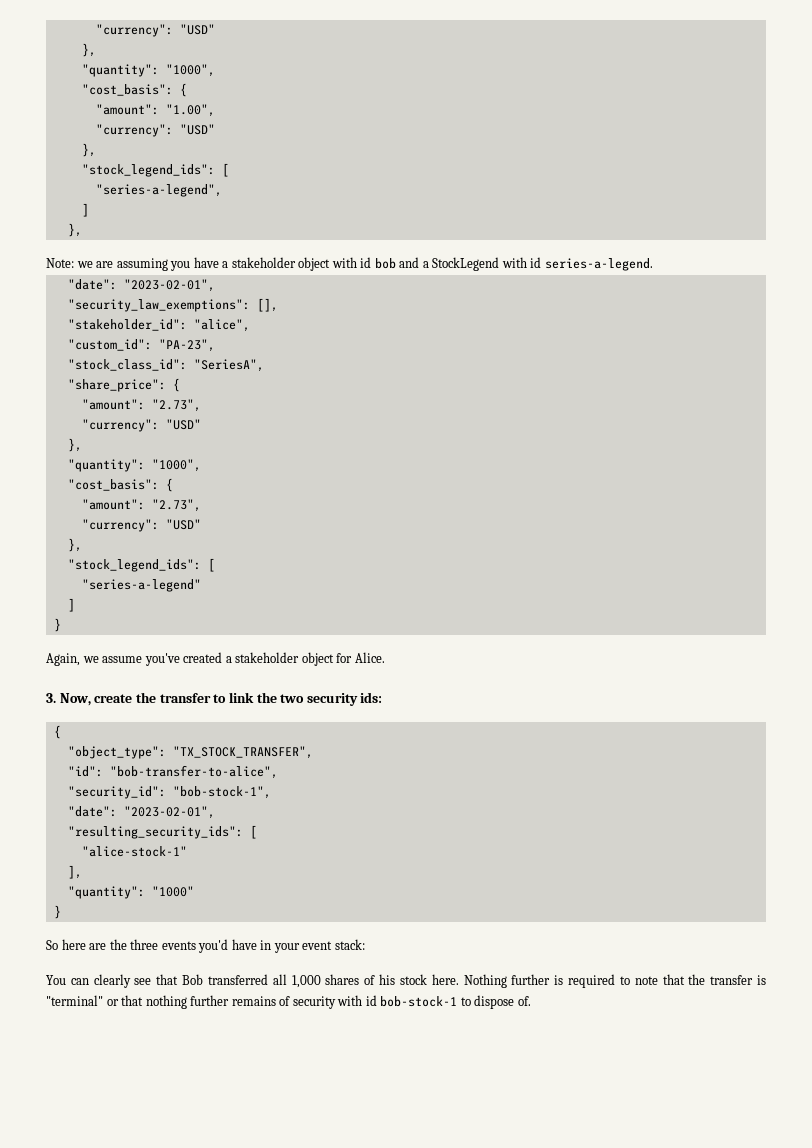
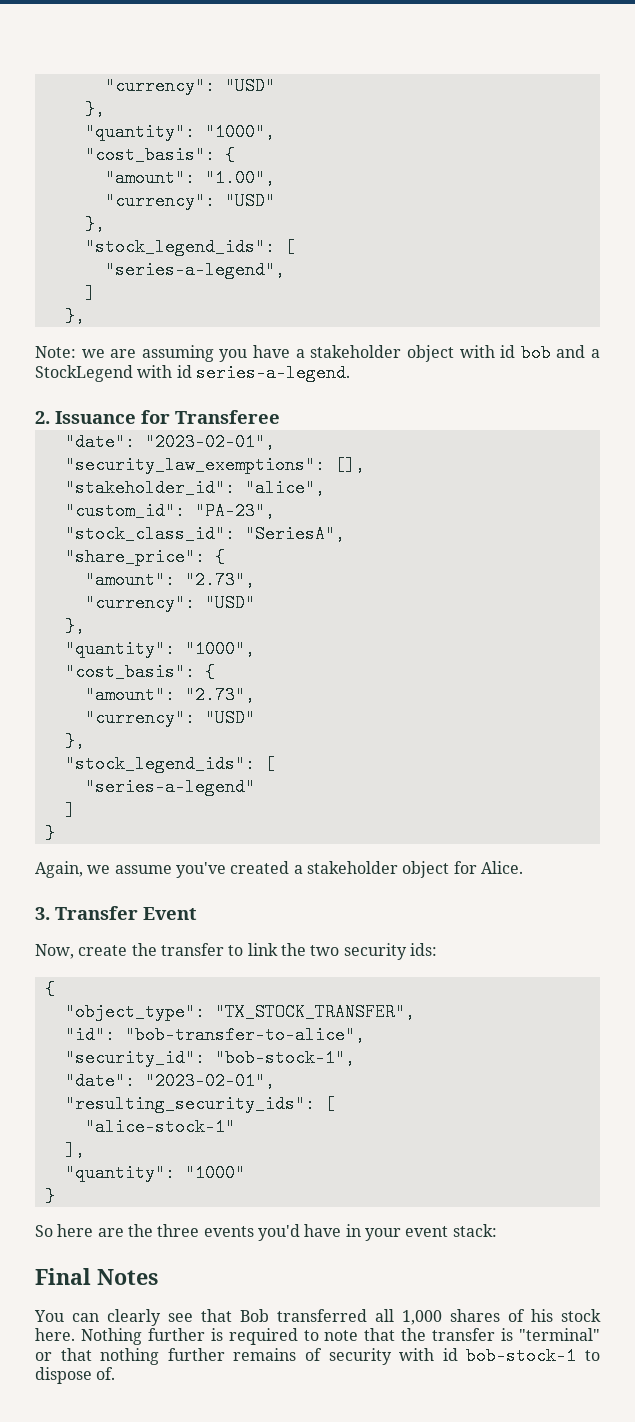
+ 2. Issuance for Transferee
- 3. Now, create the transfer to link the two security ids:
+ 3. Transfer Event
+ Now, create the transfer to link the two security ids:
+ Final Notes

